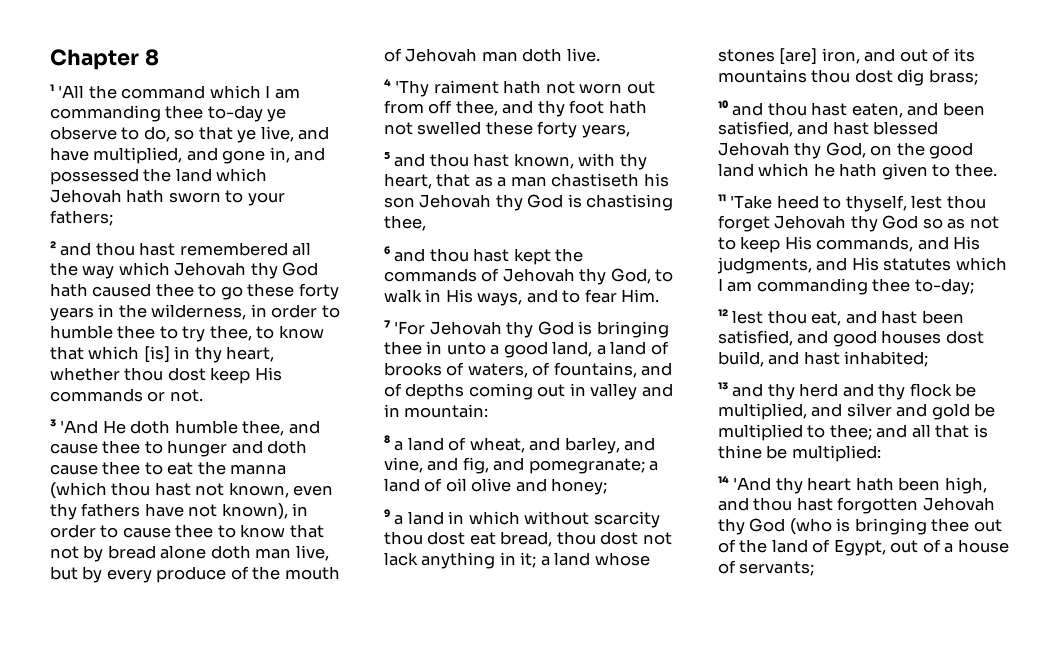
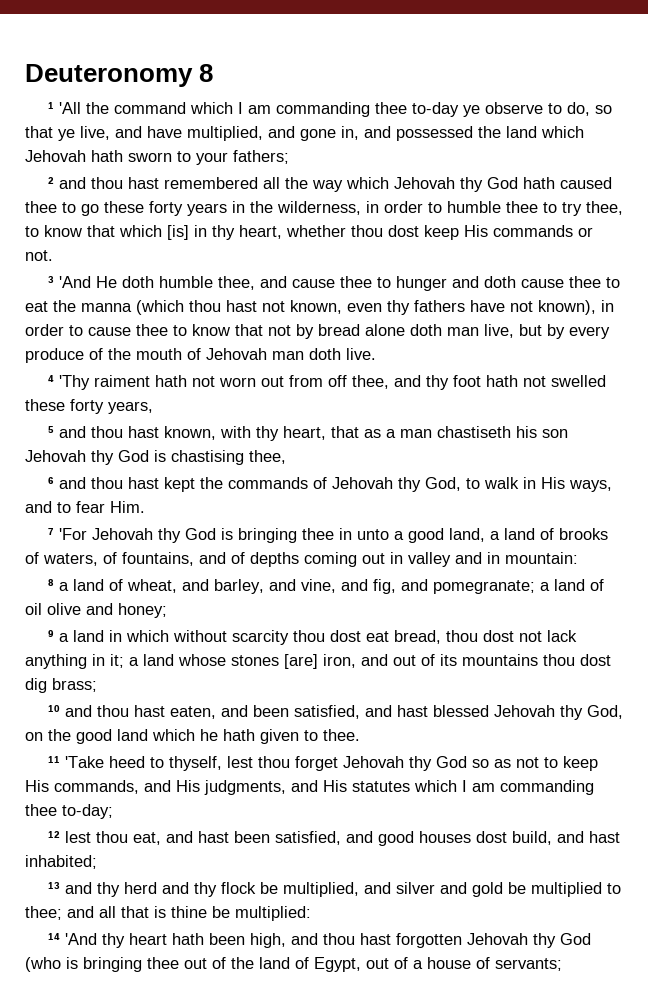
- Chapter 8
+ Deuteronomy 8

